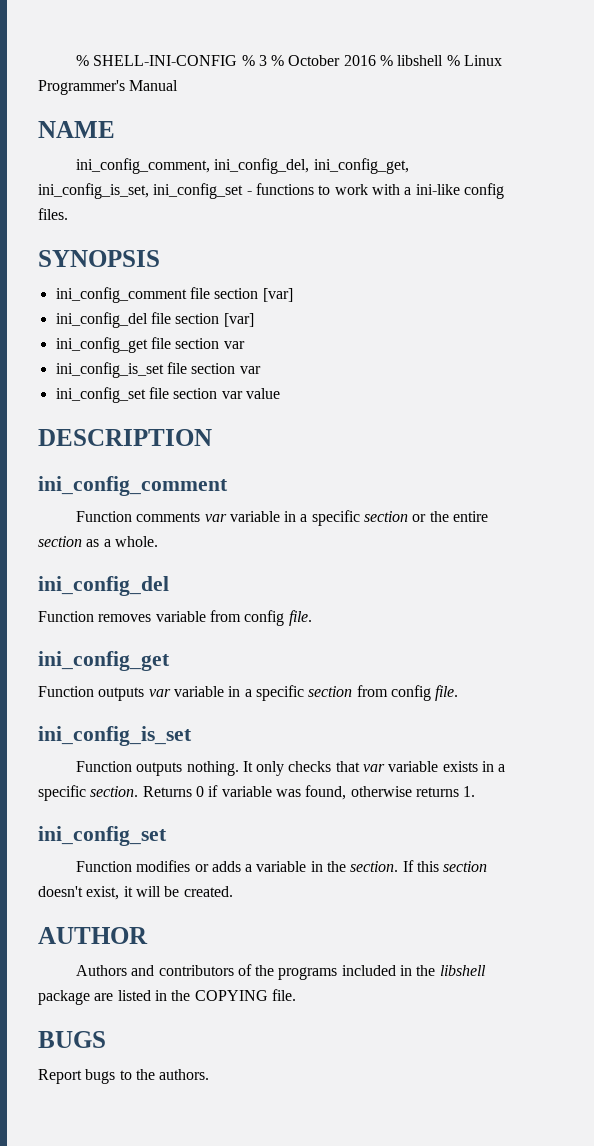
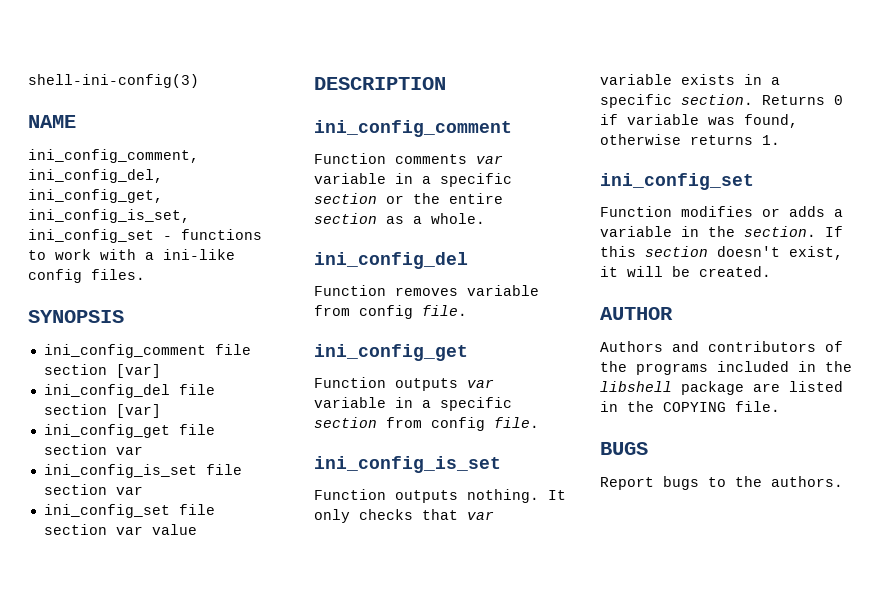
- % SHELL-INI-CONFIG % 3 % October 2016 % libshell % Linux Programmer's Manual
+ shell-ini-config(3)

